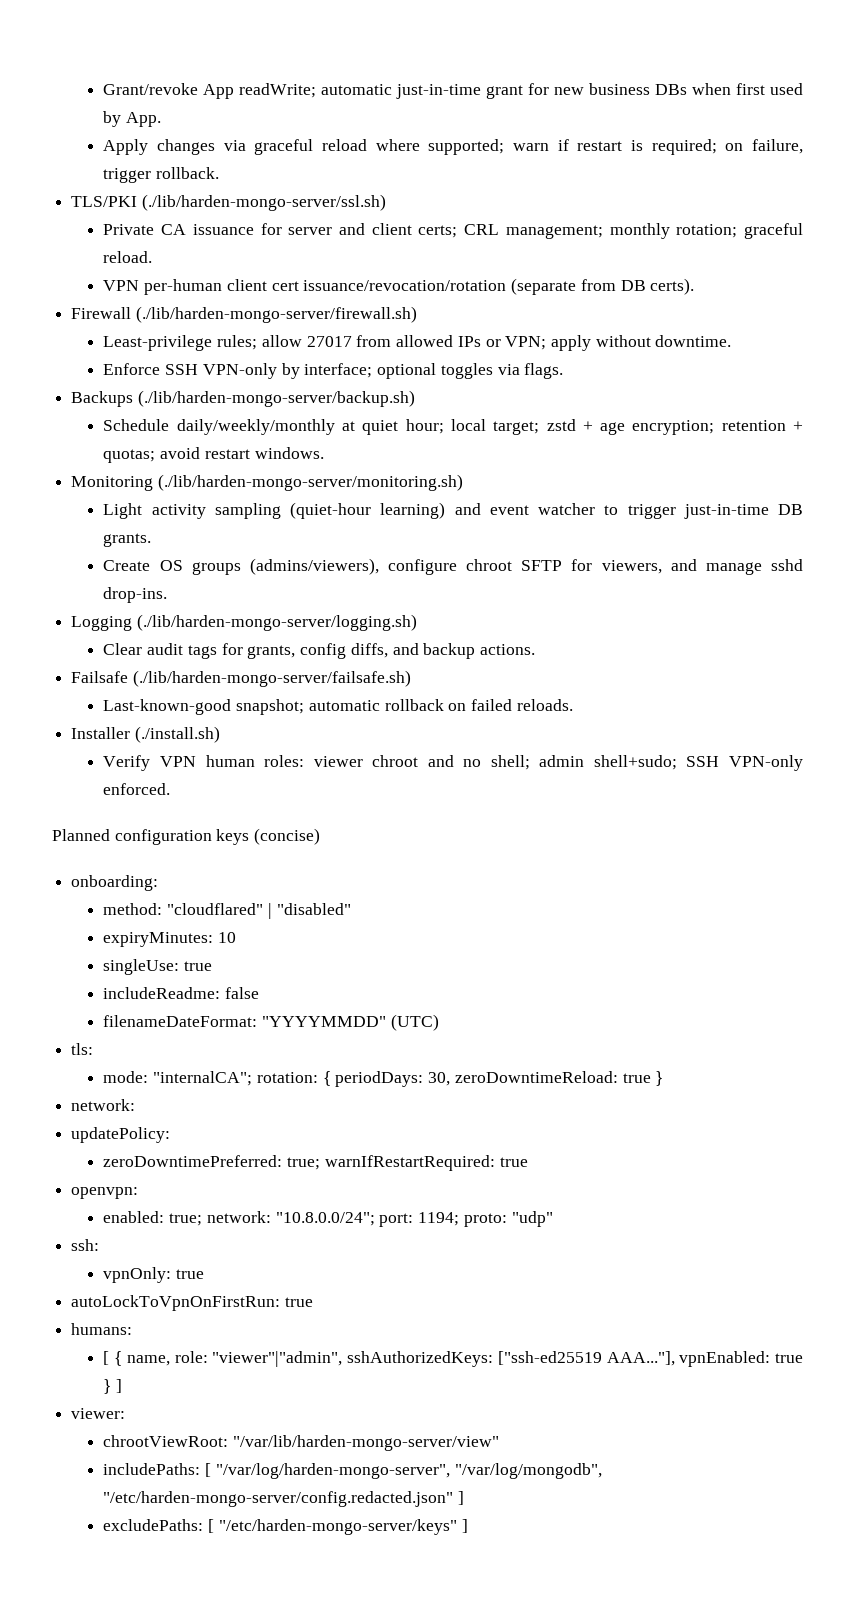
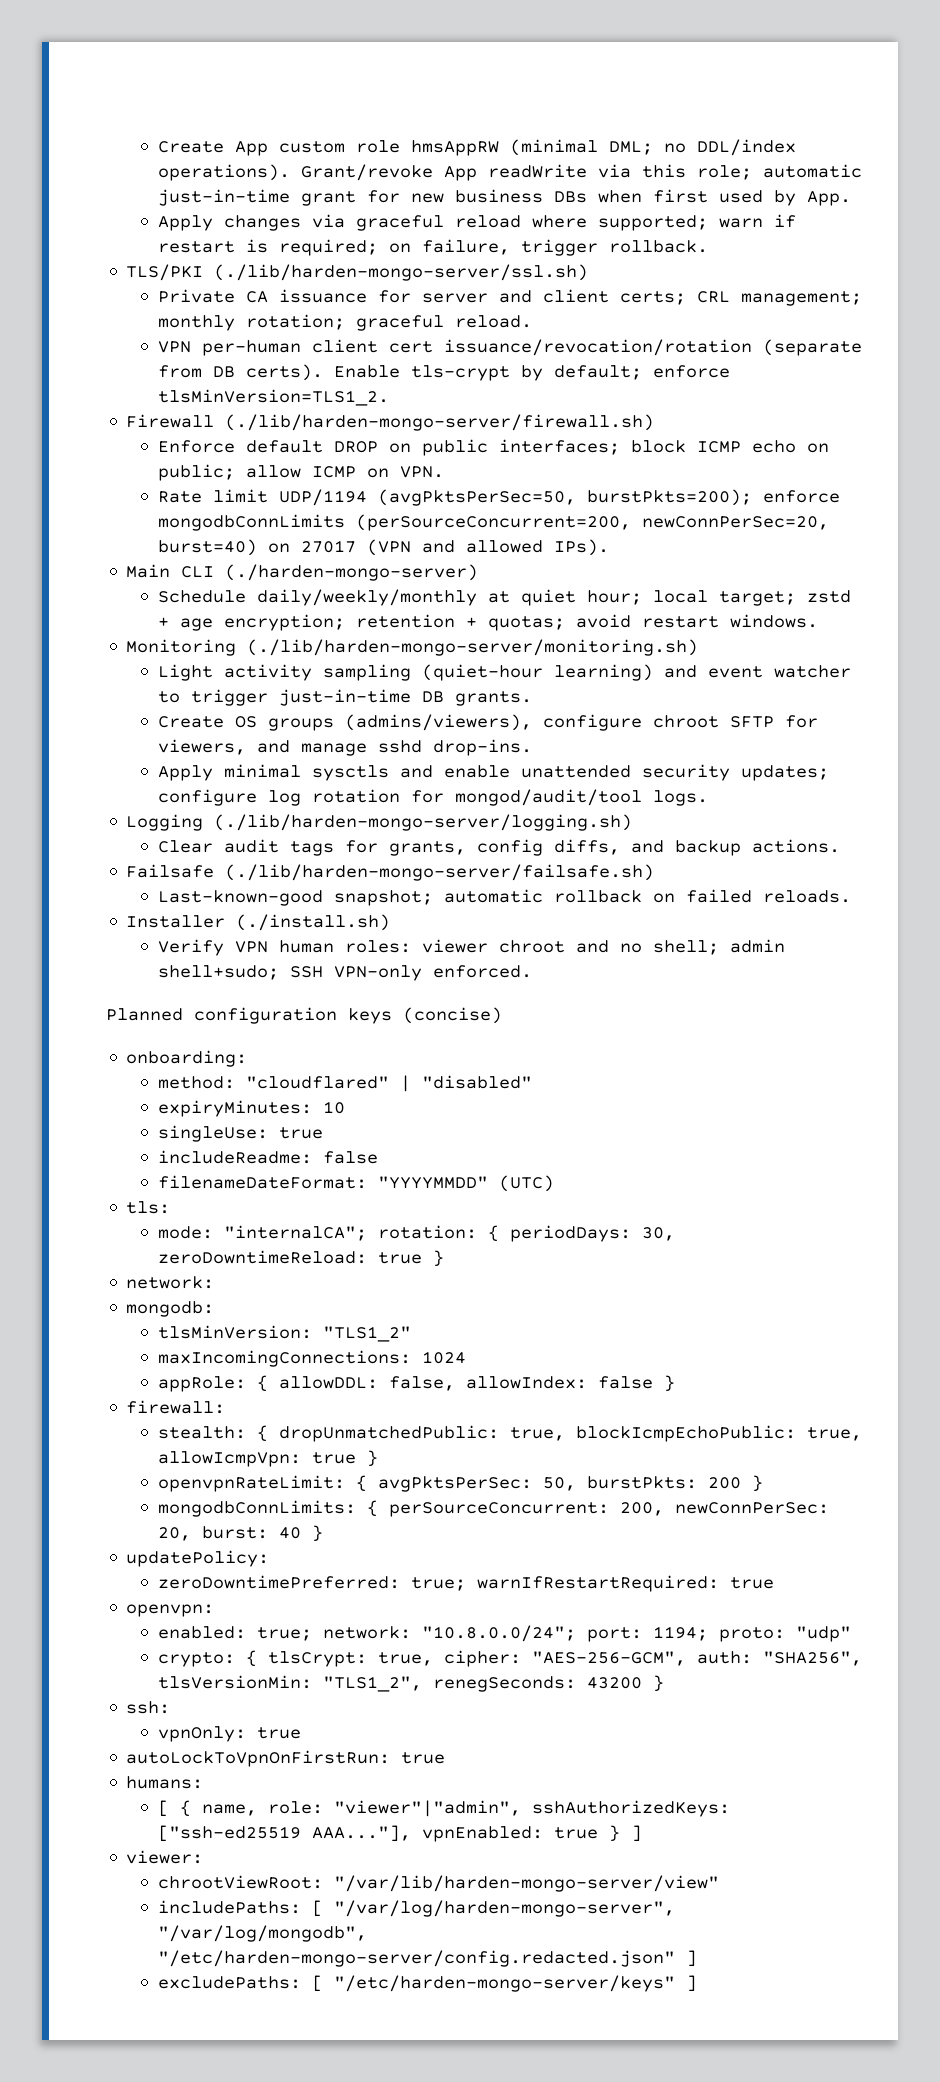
- Grant/revoke App readWrite; automatic just-in-time grant for new business DBs when first used by App.
+ Create App custom role hmsAppRW (minimal DML; no DDL/index operations). Grant/revoke App readWrite via this role; automatic just-in-time grant for new business DBs when first used by App.
- VPN per-human client cert issuance/revocation/rotation (separate from DB certs).
+ VPN per-human client cert issuance/revocation/rotation (separate from DB certs). Enable tls-crypt by default; enforce tlsMinVersion=TLS1_2.
  Firewall (./lib/harden-mongo-server/firewall.sh)
- Least-privilege rules; allow 27017 from allowed IPs or VPN; apply without downtime.
- Enforce SSH VPN-only by interface; optional toggles via flags.
- Backups (./lib/harden-mongo-server/backup.sh)
+ Enforce default DROP on public interfaces; block ICMP echo on public; allow ICMP on VPN.
+ Rate limit UDP/1194 (avgPktsPerSec=50, burstPkts=200); enforce mongodbConnLimits (perSourceConcurrent=200, newConnPerSec=20, burst=40) on 27017 (VPN and allowed IPs).
+ Main CLI (./harden-mongo-server)
+ Apply minimal sysctls and enable unattended security updates; configure log rotation for mongod/audit/tool logs.
+ mongodb:
+ tlsMinVersion: "TLS1_2"
+ maxIncomingConnections: 1024
+ appRole: { allowDDL: false, allowIndex: false }
+ firewall:
+ stealth: { dropUnmatchedPublic: true, blockIcmpEchoPublic: true, allowIcmpVpn: true }
+ openvpnRateLimit: { avgPktsPerSec: 50, burstPkts: 200 }
+ mongodbConnLimits: { perSourceConcurrent: 200, newConnPerSec: 20, burst: 40 }
+ crypto: { tlsCrypt: true, cipher: "AES-256-GCM", auth: "SHA256", tlsVersionMin: "TLS1_2", renegSeconds: 43200 }

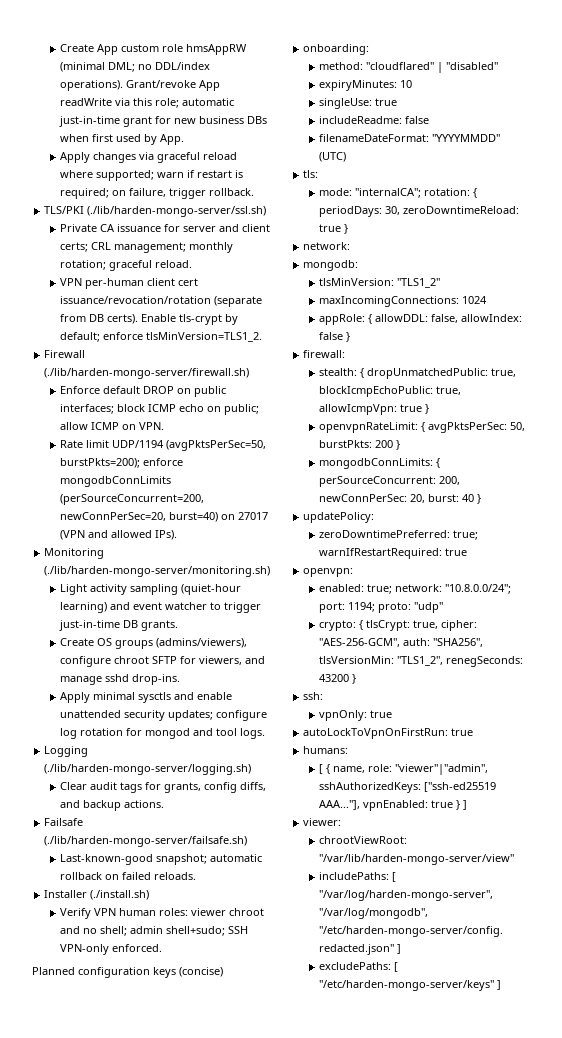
- Main CLI (./harden-mongo-server)
- Schedule daily/weekly/monthly at quiet hour; local target; zstd + age encryption; retention + quotas; avoid restart windows.
- Apply minimal sysctls and enable unattended security updates; configure log rotation for mongod/audit/tool logs.
+ Apply minimal sysctls and enable unattended security updates; configure log rotation for mongod and tool logs.

